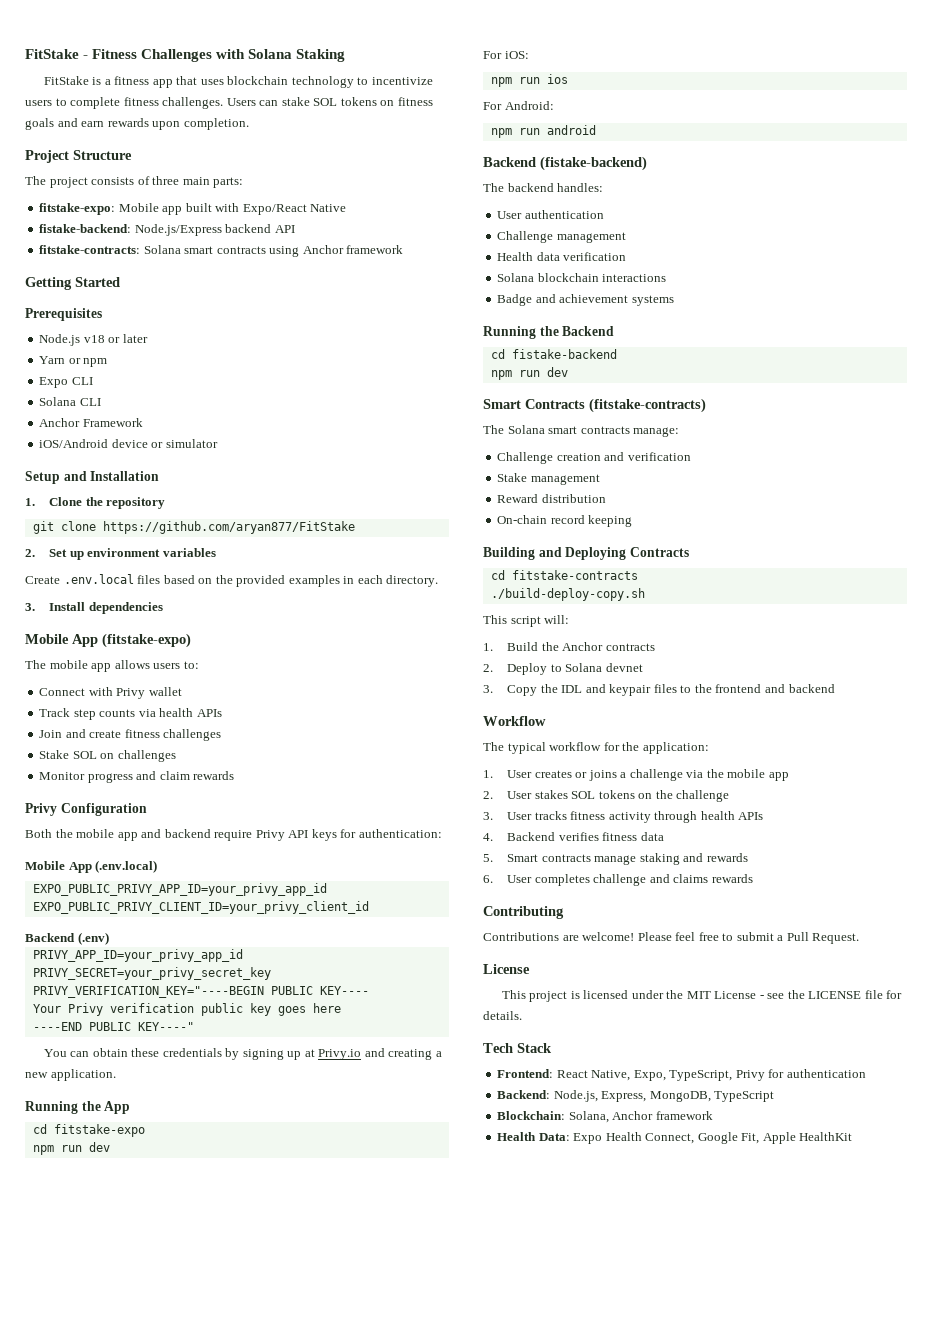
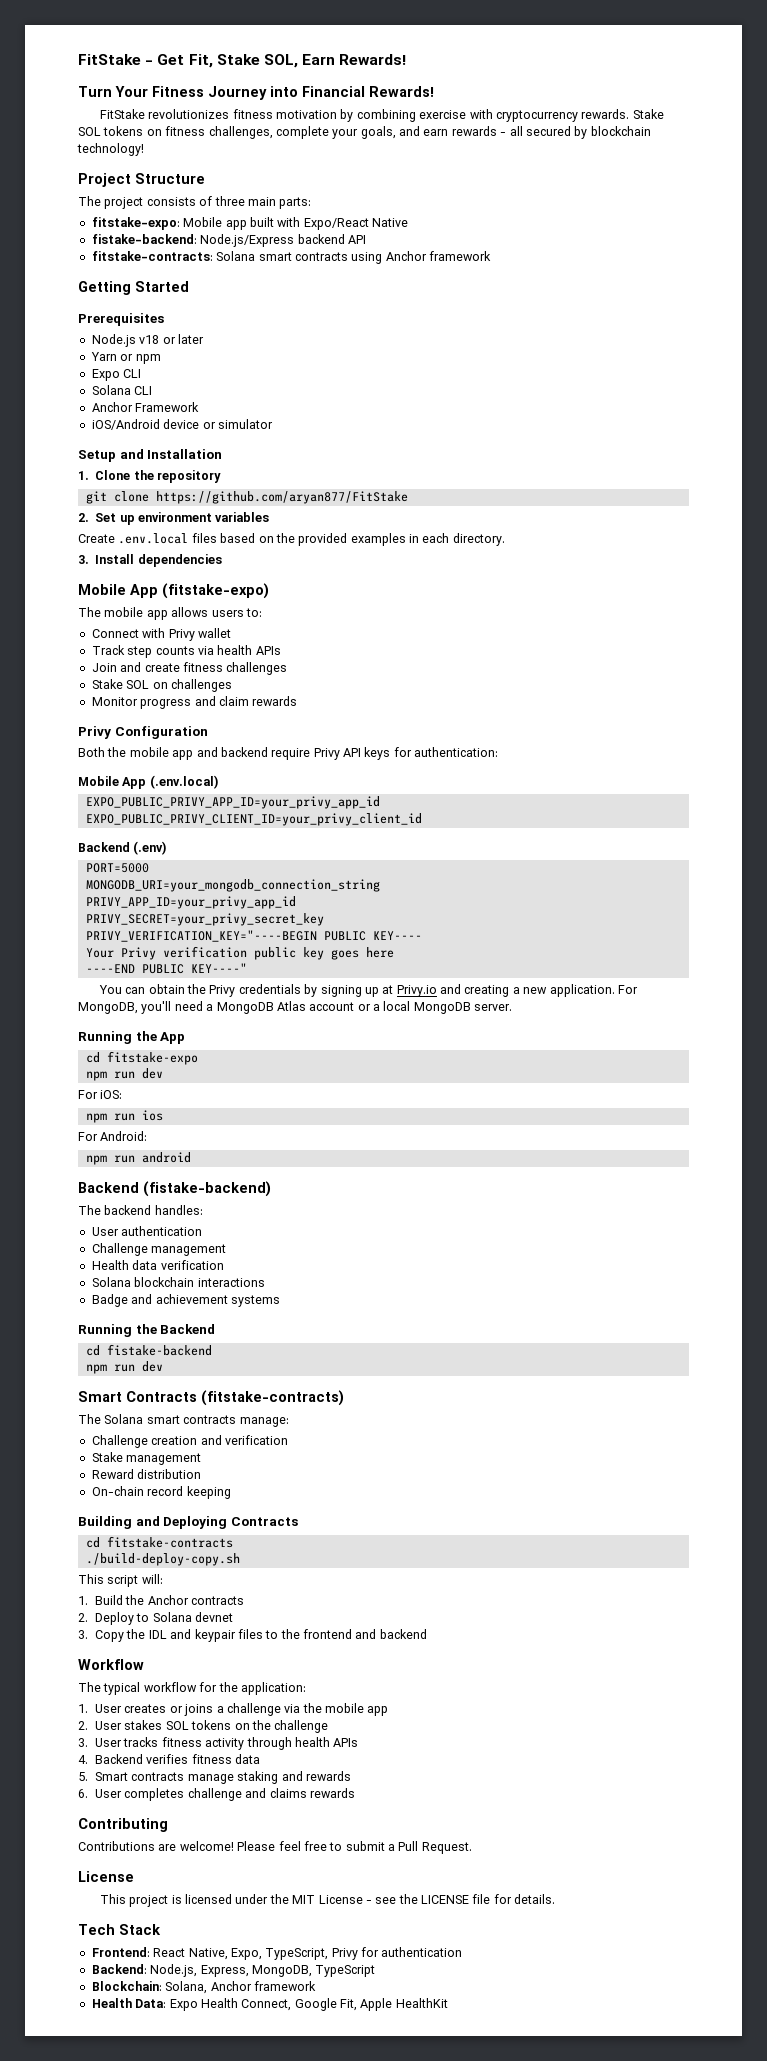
- FitStake - Fitness Challenges with Solana Staking
- FitStake is a fitness app that uses blockchain technology to incentivize users to complete fitness challenges. Users can stake SOL tokens on fitness goals and earn rewards upon completion.
+ FitStake - Get Fit, Stake SOL, Earn Rewards!
+ Turn Your Fitness Journey into Financial Rewards!
+ FitStake revolutionizes fitness motivation by combining exercise with cryptocurrency rewards. Stake SOL tokens on fitness challenges, complete your goals, and earn rewards - all secured by blockchain technology!
+ PORT=5000
+ MONGODB_URI=your_mongodb_connection_string
- You can obtain these credentials by signing up at Privy.io and creating a new application.
+ You can obtain the Privy credentials by signing up at Privy.io and creating a new application. For MongoDB, you'll need a MongoDB Atlas account or a local MongoDB server.

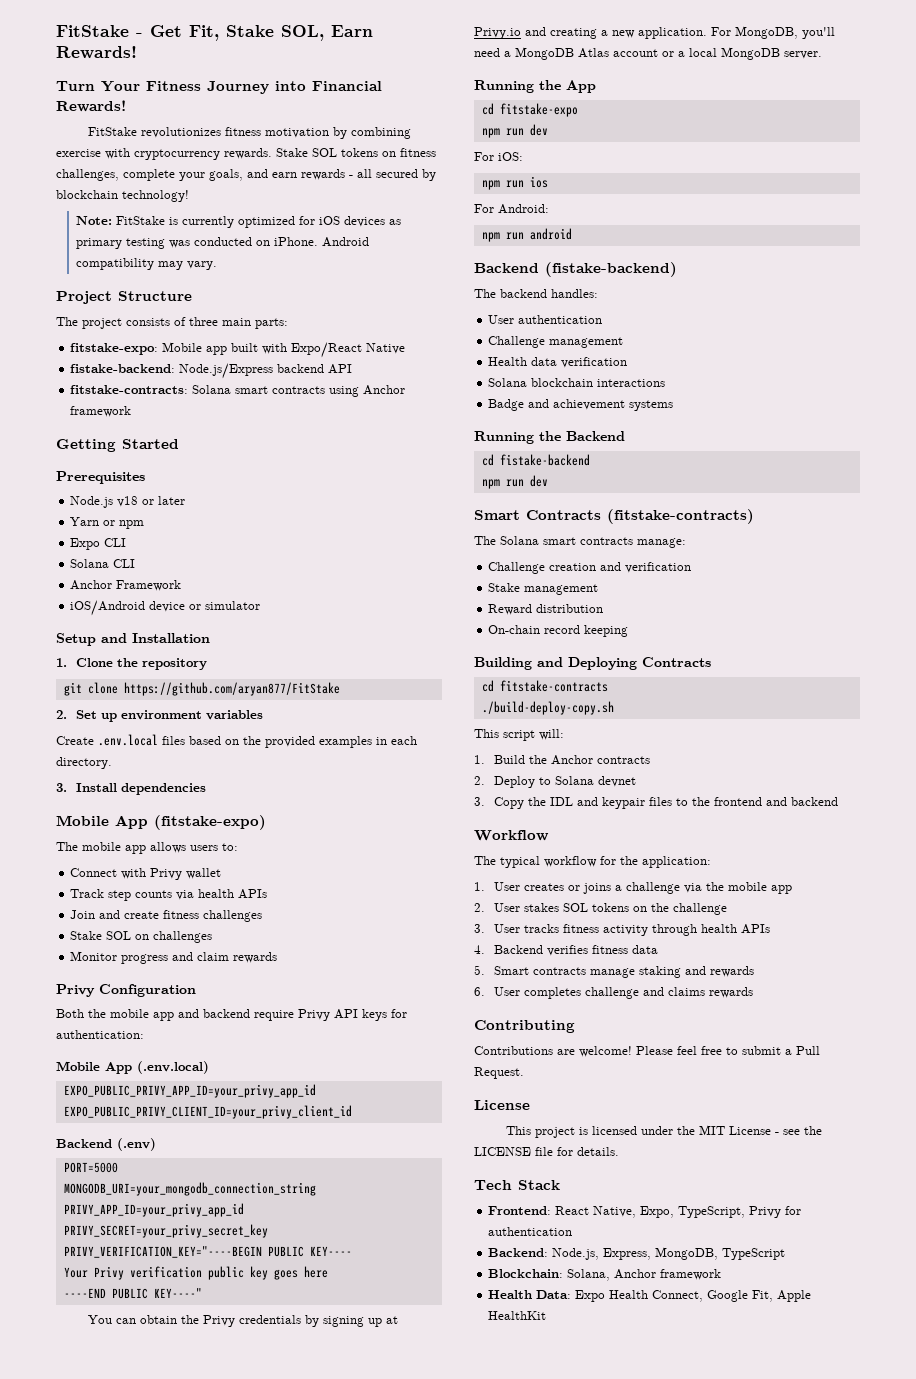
+ Note: FitStake is currently optimized for iOS devices as primary testing was conducted on iPhone. Android compatibility may vary.

